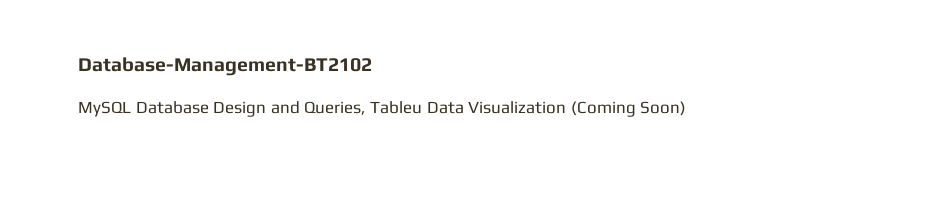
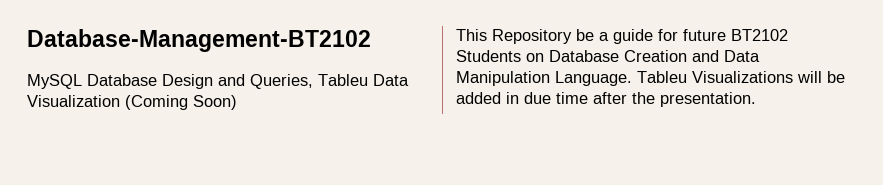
+ This Repository be a guide for future BT2102 Students on Database Creation and Data Manipulation Language. Tableu Visualizations will be added in due time after the presentation.

